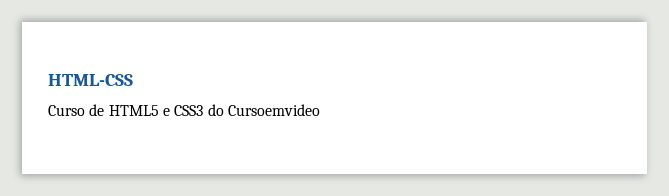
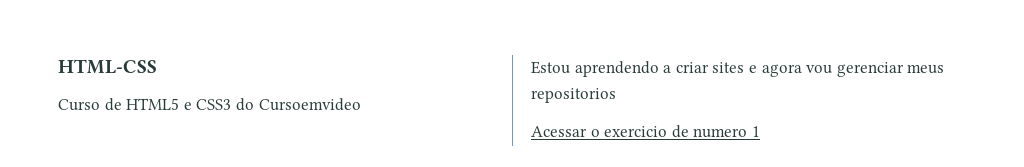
+ Estou aprendendo a criar sites e agora vou gerenciar meus repositorios
+ Acessar o exercicio de numero 1

